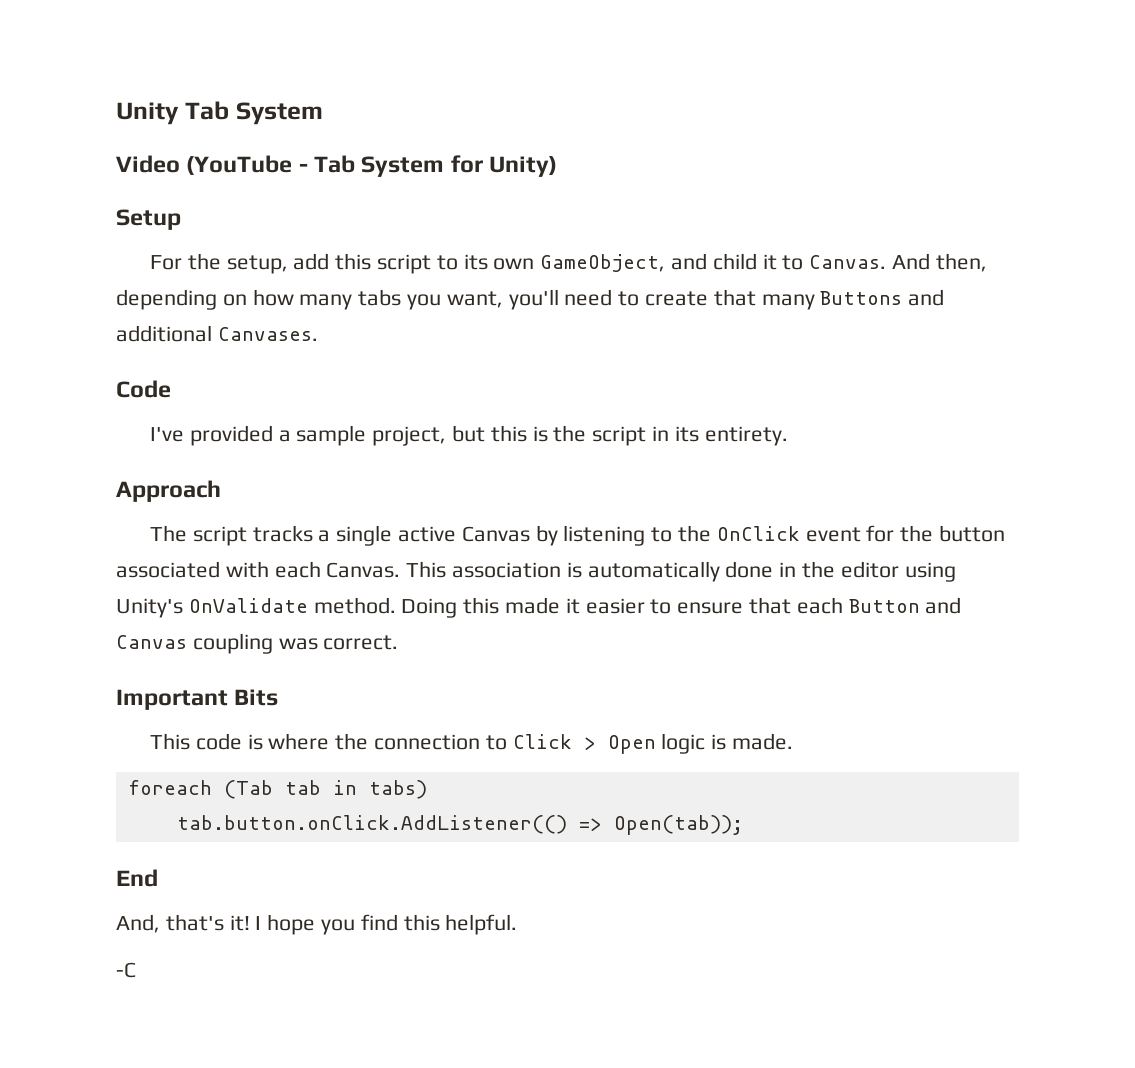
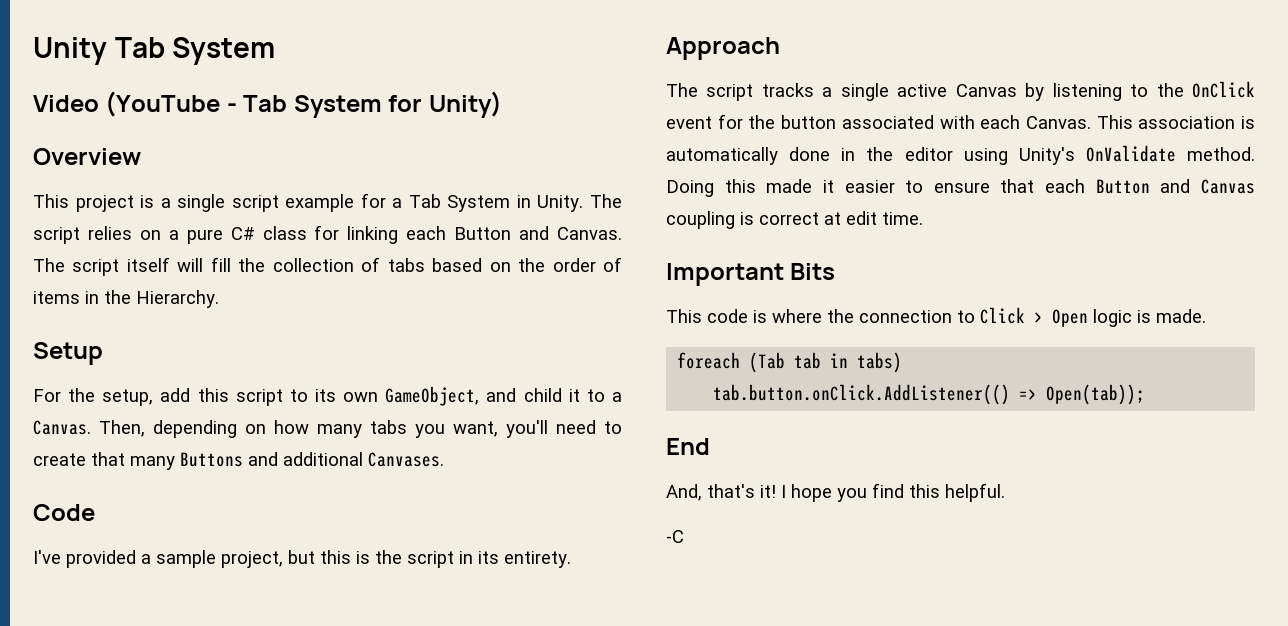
+ Overview
+ This project is a single script example for a Tab System in Unity. The script relies on a pure C# class for linking each Button and Canvas. The script itself will fill the collection of tabs based on the order of items in the Hierarchy.
- For the setup, add this script to its own GameObject, and child it to Canvas. And then, depending on how many tabs you want, you'll need to create that many Buttons and additional Canvases.
+ For the setup, add this script to its own GameObject, and child it to a Canvas. Then, depending on how many tabs you want, you'll need to create that many Buttons and additional Canvases.
- Doing this made it easier to ensure that each Button and Canvas coupling was correct.
+ Doing this made it easier to ensure that each Button and Canvas coupling is correct at edit time.

